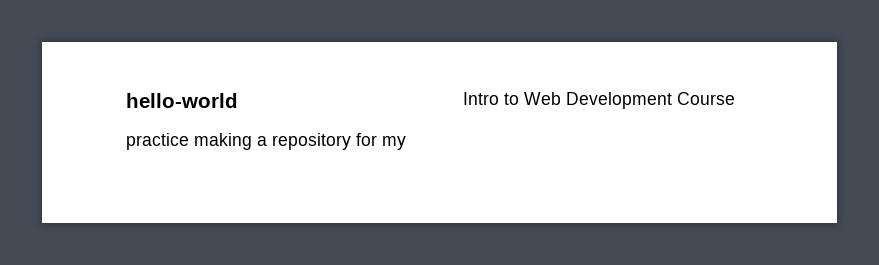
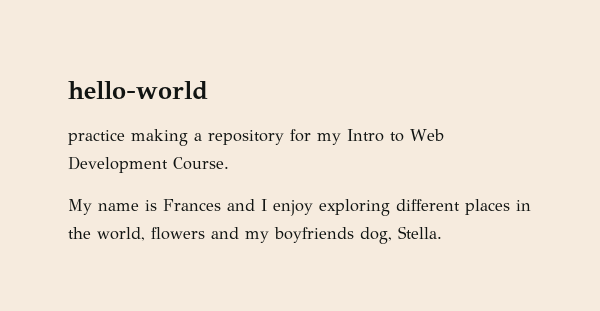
- practice making a repository for my Intro to Web Development Course
+ practice making a repository for my Intro to Web Development Course.
+ My name is Frances and I enjoy exploring different places in the world, flowers and my boyfriends dog, Stella.

